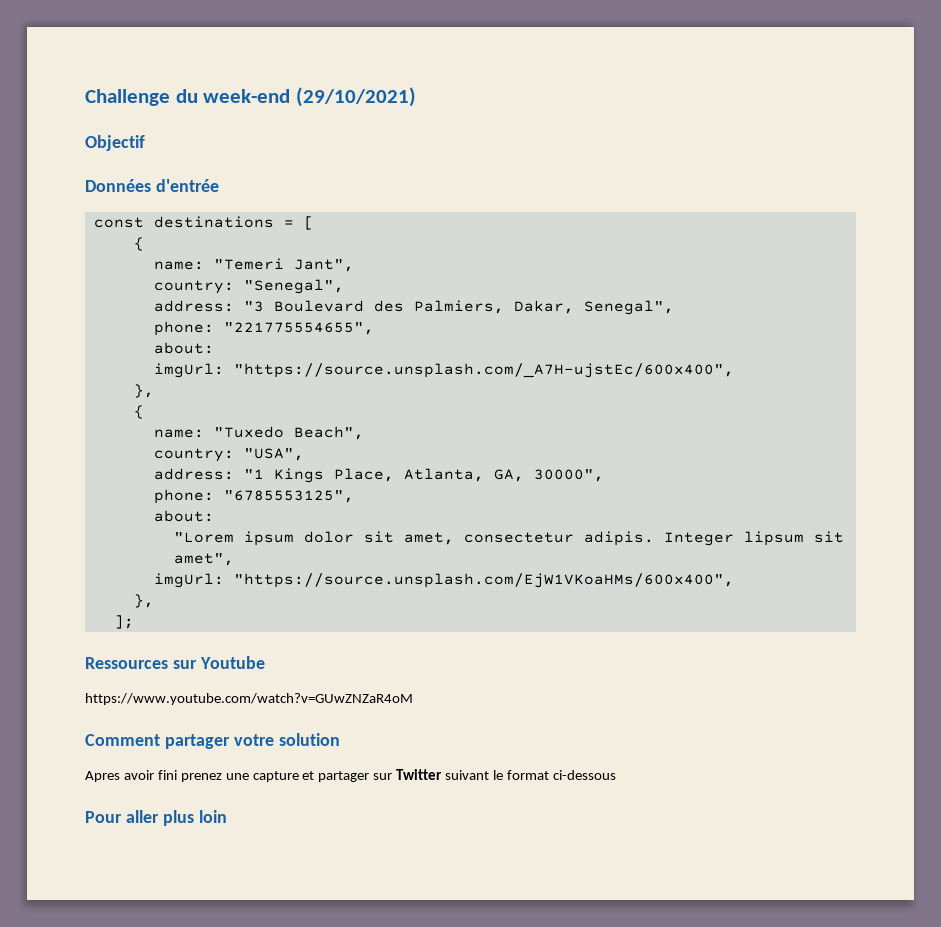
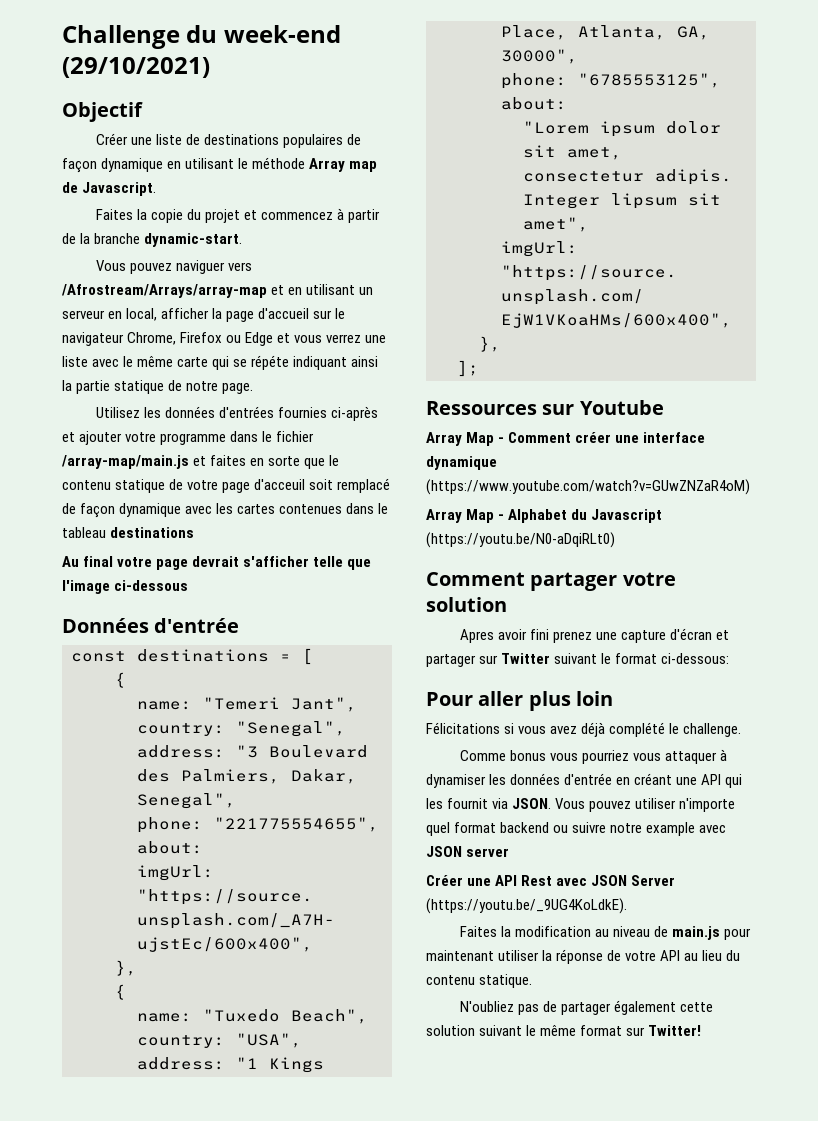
+ Créer une liste de destinations populaires de façon dynamique en utilisant le méthode Array map de Javascript.
+ Faites la copie du projet et commencez à partir de la branche dynamic-start.
+ Vous pouvez naviguer vers /Afrostream/Arrays/array-map et en utilisant un serveur en local, afficher la page d'accueil sur le navigateur Chrome, Firefox ou Edge et vous verrez une liste avec le même carte qui se répéte indiquant ainsi la partie statique de notre page.
+ Utilisez les données d'entrées fournies ci-après et ajouter votre programme dans le fichier /array-map/main.js et faites en sorte que le contenu statique de votre page d'acceuil soit remplacé de façon dynamique avec les cartes contenues dans le tableau destinations
+ Au final votre page devrait s'afficher telle que l'image ci-dessous
- https://www.youtube.com/watch?v=GUwZNZaR4oM
+ Array Map - Comment créer une interface dynamique (https://www.youtube.com/watch?v=GUwZNZaR4oM)
+ Array Map - Alphabet du Javascript (https://youtu.be/N0-aDqiRLt0)
- Apres avoir fini prenez une capture et partager sur Twitter suivant le format ci-dessous
+ Apres avoir fini prenez une capture d'écran et partager sur Twitter suivant le format ci-dessous:
+ Félicitations si vous avez déjà complété le challenge.
+ Comme bonus vous pourriez vous attaquer à dynamiser les données d'entrée en créant une API qui les fournit via JSON. Vous pouvez utiliser n'importe quel format backend ou suivre notre example avec JSON server
+ Créer une API Rest avec JSON Server (https://youtu.be/_9UG4KoLdkE).
+ Faites la modification au niveau de main.js pour maintenant utiliser la réponse de votre API au lieu du contenu statique.
+ N'oubliez pas de partager également cette solution suivant le même format sur Twitter!

